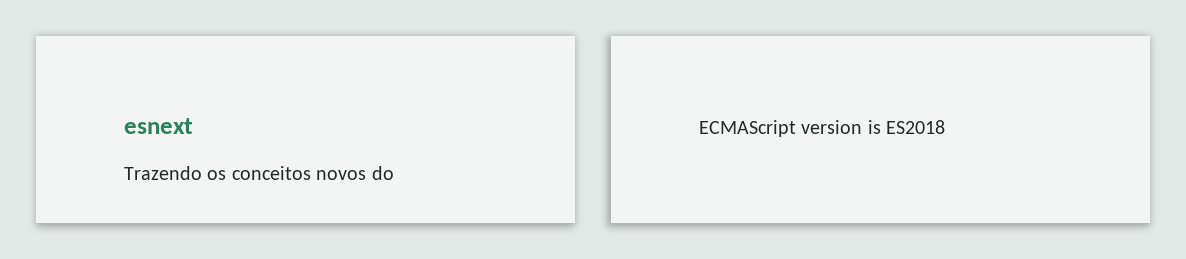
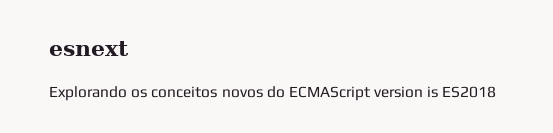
- Trazendo os conceitos novos do ECMAScript version is ES2018
+ Explorando os conceitos novos do ECMAScript version is ES2018

